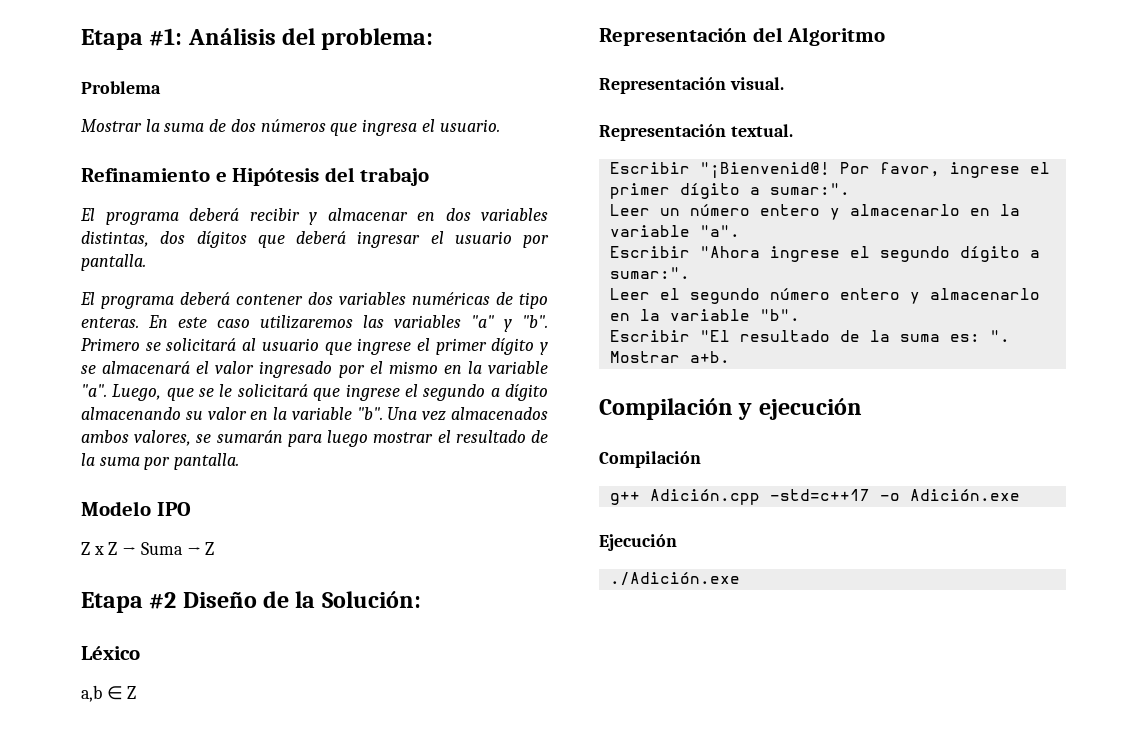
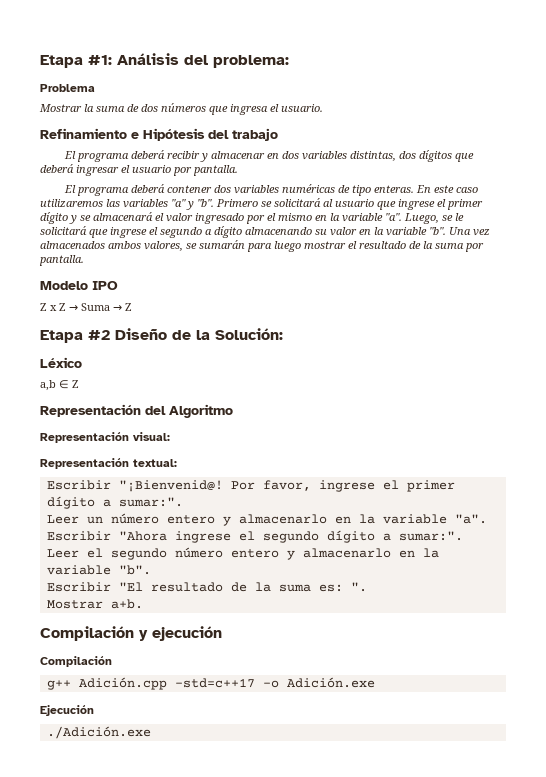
- Luego, que se le solicitará que ingrese el segundo a dígito almacenando su valor en la variable "b".
+ Luego, se le solicitará que ingrese el segundo a dígito almacenando su valor en la variable "b".
- Representación visual.
- Representación textual.
+ Representación visual:
+ Representación textual:

